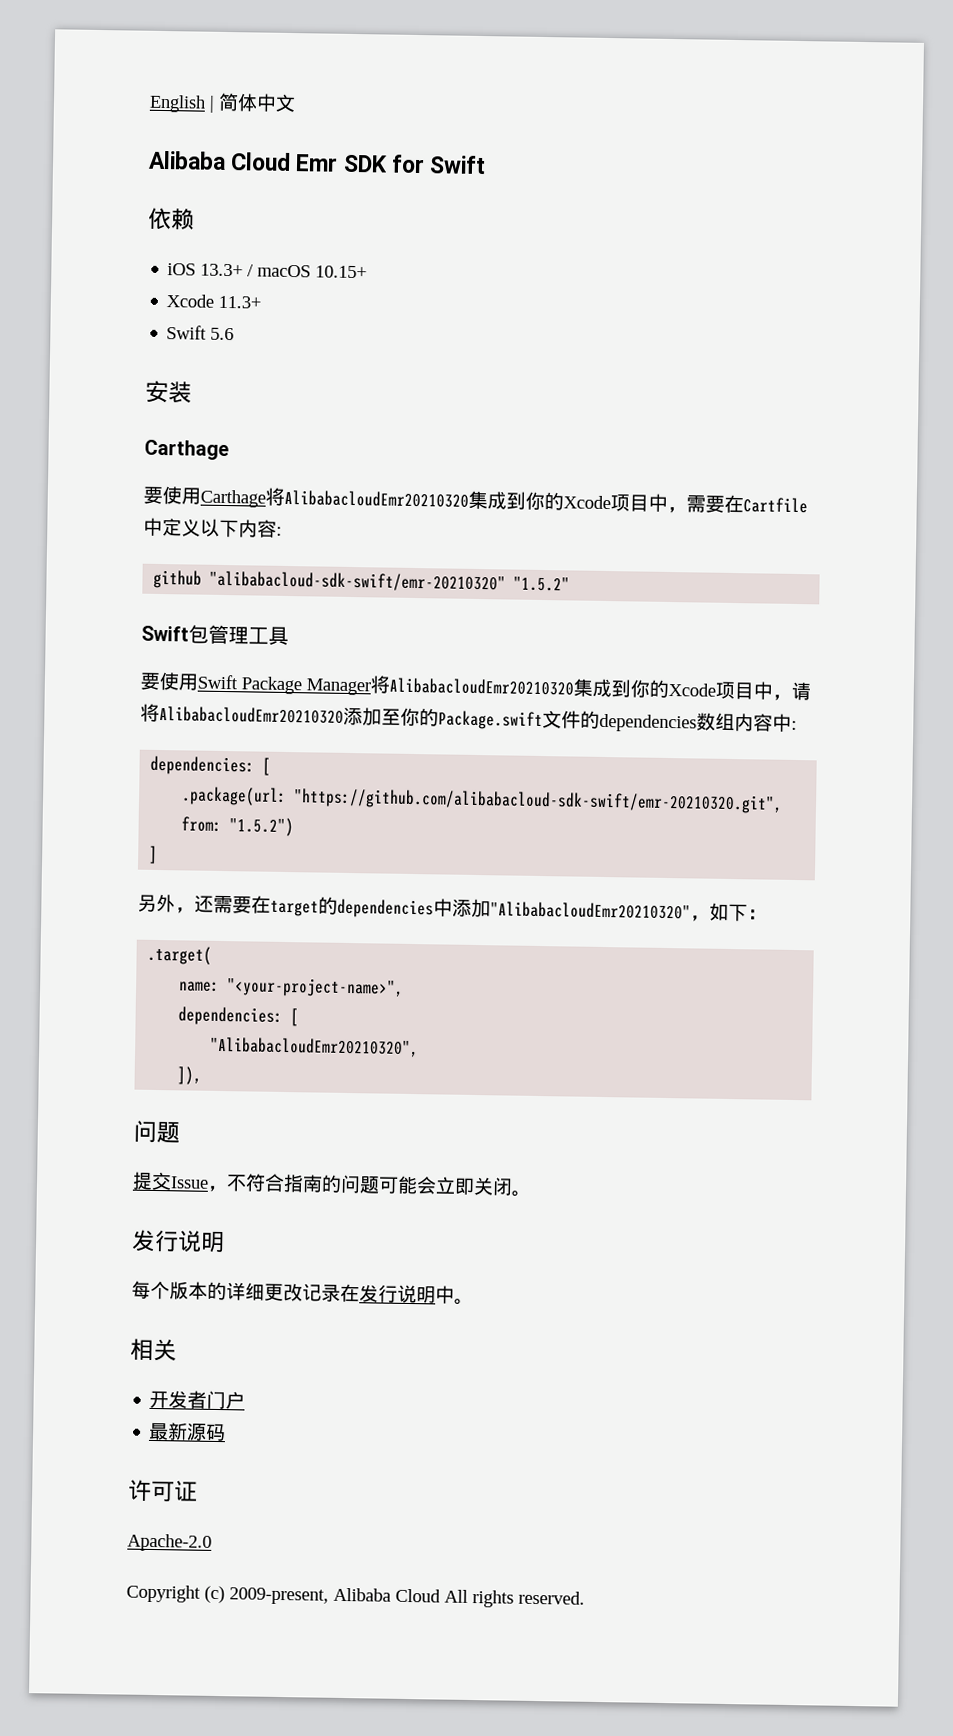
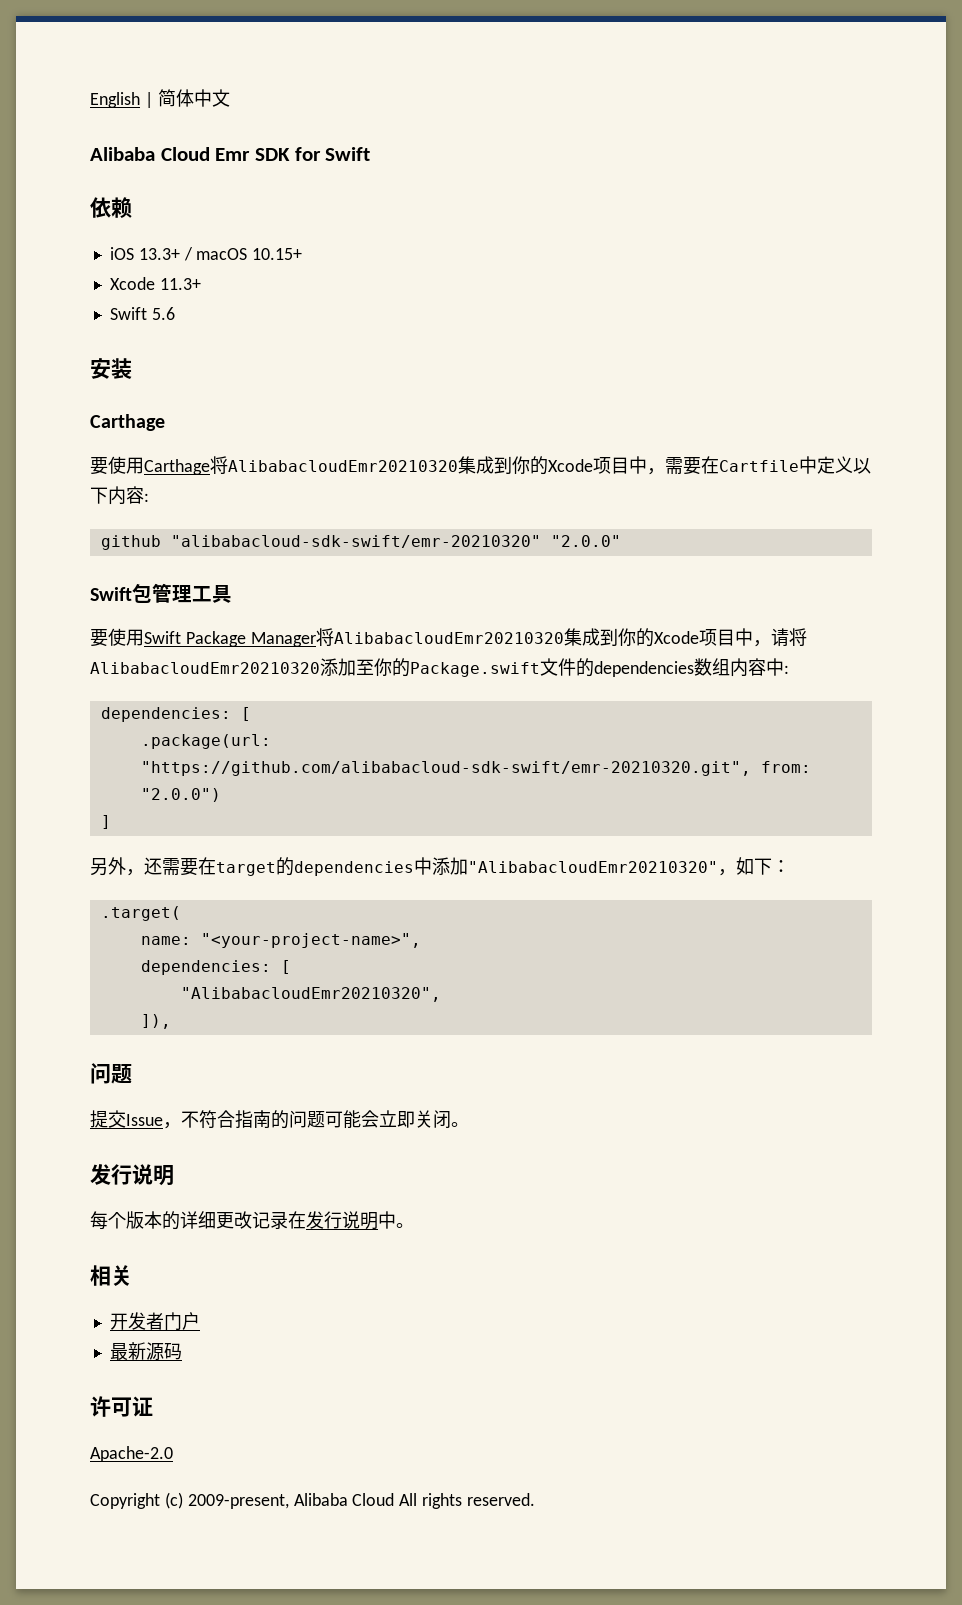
- github "alibabacloud-sdk-swift/emr-20210320" "1.5.2"
+ github "alibabacloud-sdk-swift/emr-20210320" "2.0.0"
- .package(url: "https://github.com/alibabacloud-sdk-swift/emr-20210320.git", from: "1.5.2")
+ .package(url: "https://github.com/alibabacloud-sdk-swift/emr-20210320.git", from: "2.0.0")

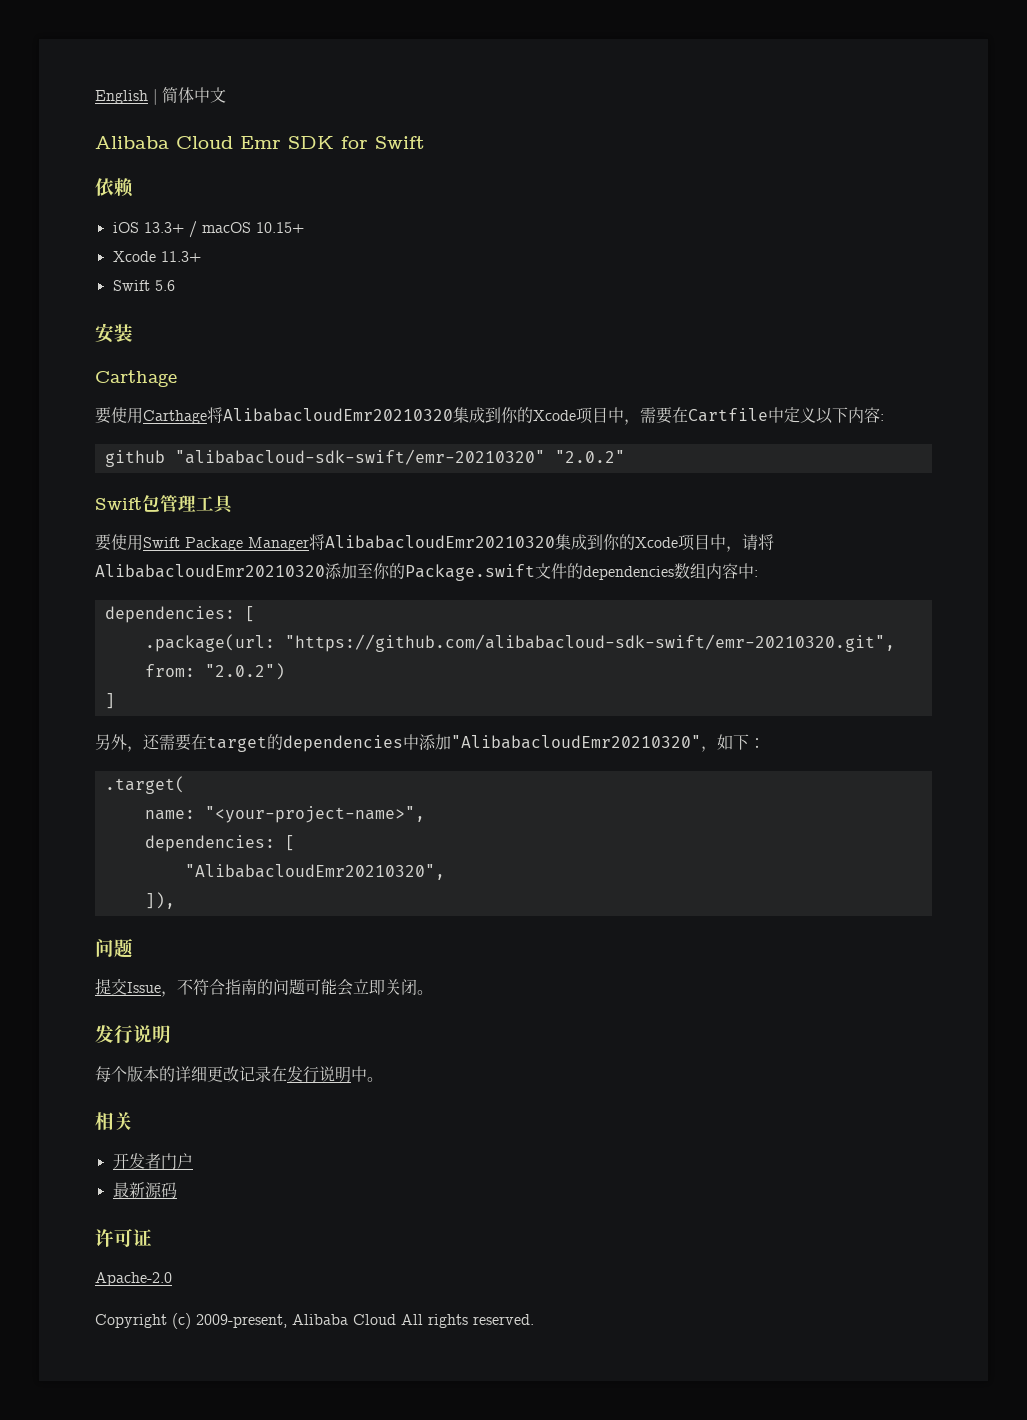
- github "alibabacloud-sdk-swift/emr-20210320" "2.0.0"
+ github "alibabacloud-sdk-swift/emr-20210320" "2.0.2"
- .package(url: "https://github.com/alibabacloud-sdk-swift/emr-20210320.git", from: "2.0.0")
+ .package(url: "https://github.com/alibabacloud-sdk-swift/emr-20210320.git", from: "2.0.2")

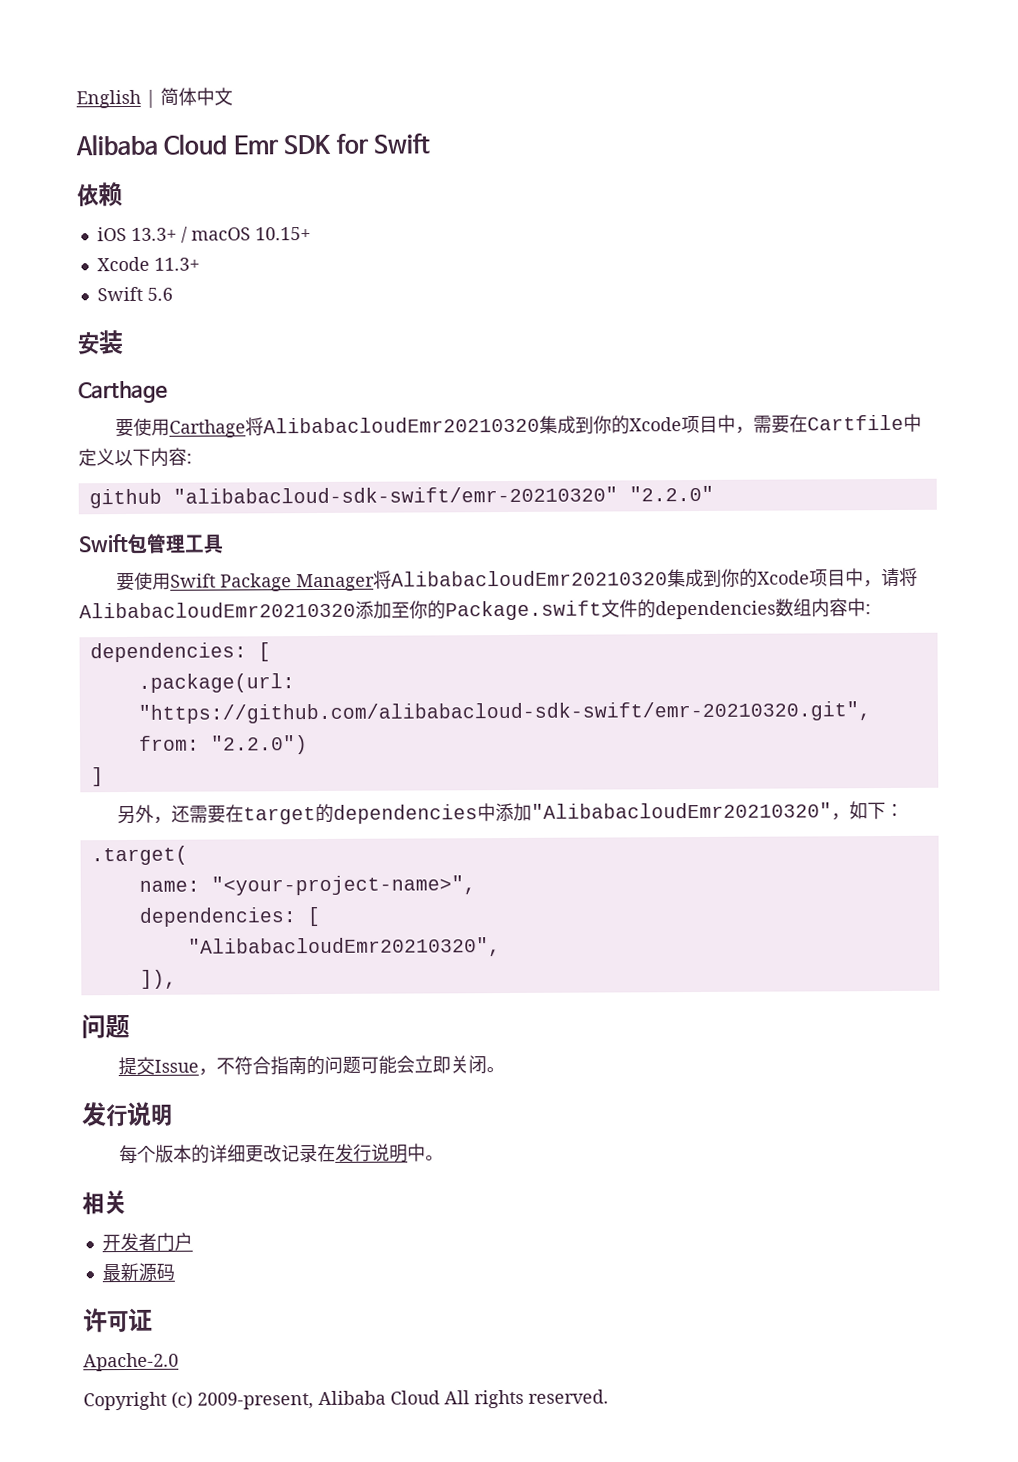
- github "alibabacloud-sdk-swift/emr-20210320" "2.0.2"
+ github "alibabacloud-sdk-swift/emr-20210320" "2.2.0"
- .package(url: "https://github.com/alibabacloud-sdk-swift/emr-20210320.git", from: "2.0.2")
+ .package(url: "https://github.com/alibabacloud-sdk-swift/emr-20210320.git", from: "2.2.0")

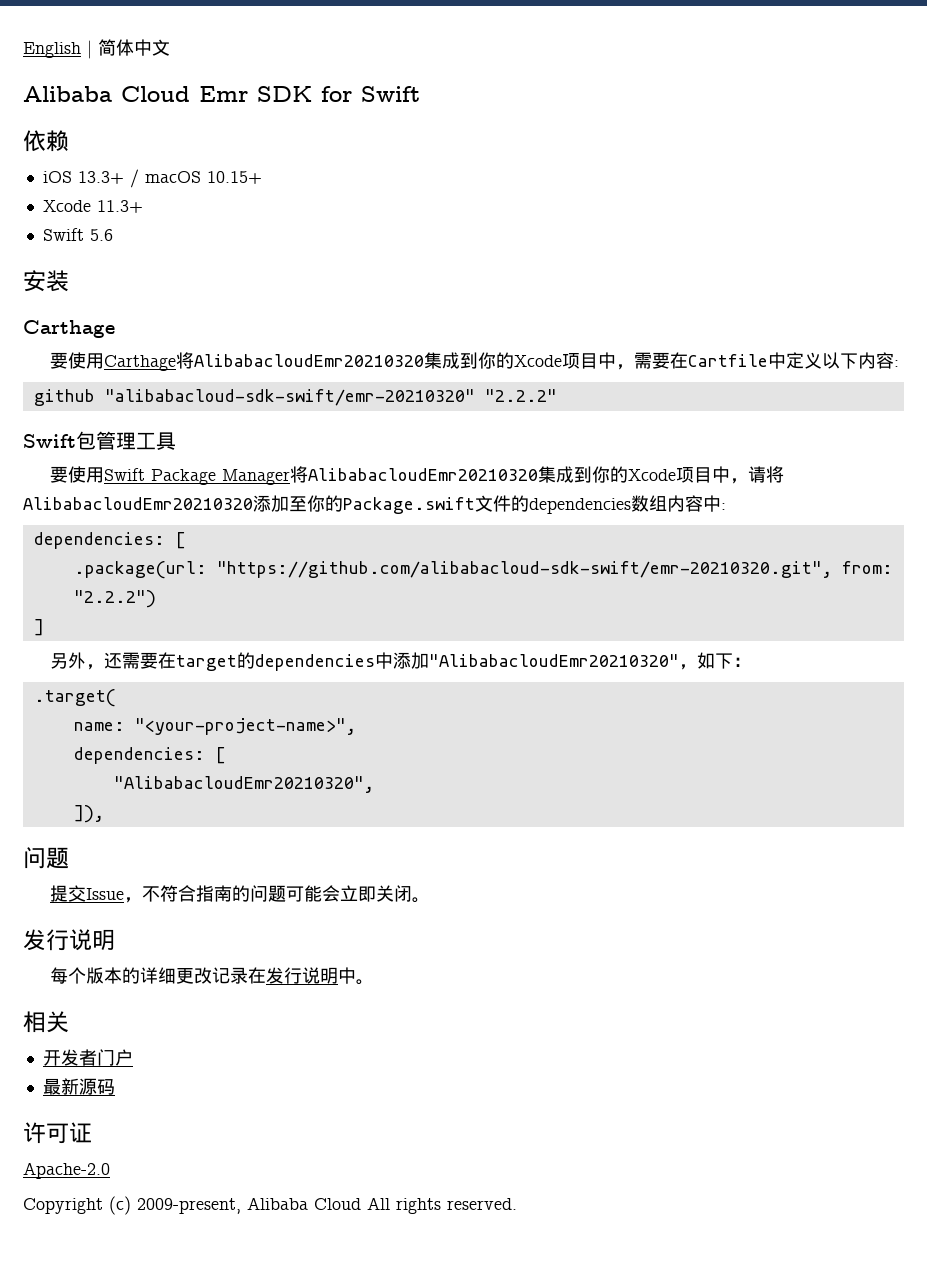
- github "alibabacloud-sdk-swift/emr-20210320" "2.2.0"
+ github "alibabacloud-sdk-swift/emr-20210320" "2.2.2"
- .package(url: "https://github.com/alibabacloud-sdk-swift/emr-20210320.git", from: "2.2.0")
+ .package(url: "https://github.com/alibabacloud-sdk-swift/emr-20210320.git", from: "2.2.2")

